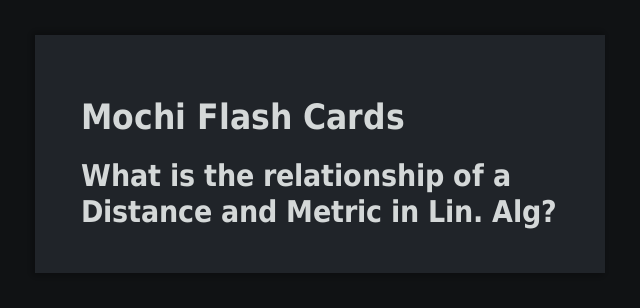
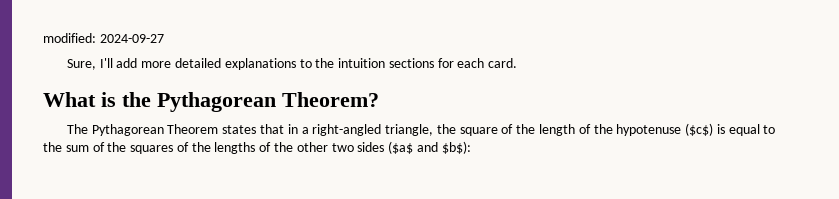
- Mochi Flash Cards
- What is the relationship of a Distance and Metric in Lin. Alg?
+ modified: 2024-09-27
+ Sure, I'll add more detailed explanations to the intuition sections for each card.
+ What is the Pythagorean Theorem?
+ The Pythagorean Theorem states that in a right-angled triangle, the square of the length of the hypotenuse ($c$) is equal to the sum of the squares of the lengths of the other two sides ($a$ and $b$):

